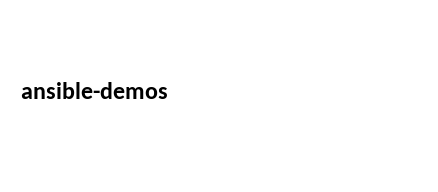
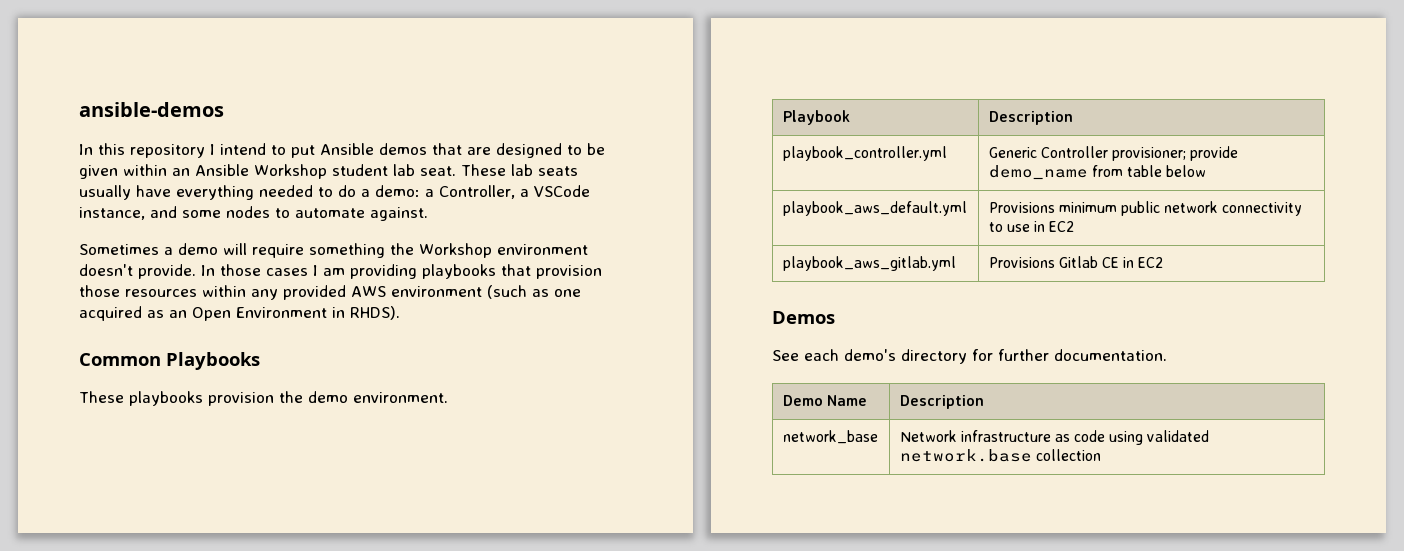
+ In this repository I intend to put Ansible demos that are designed to be given within an Ansible Workshop student lab seat. These lab seats usually have everything needed to do a demo: a Controller, a VSCode instance, and some nodes to automate against.
+ Sometimes a demo will require something the Workshop environment doesn't provide. In those cases I am providing playbooks that provision those resources within any provided AWS environment (such as one acquired as an Open Environment in RHDS).
+ Common Playbooks
+ These playbooks provision the demo environment.
+ Playbook | Description
+ playbook_controller.yml | Generic Controller provisioner; provide demo_name from table below
+ playbook_aws_default.yml | Provisions minimum public network connectivity to use in EC2
+ playbook_aws_gitlab.yml | Provisions Gitlab CE in EC2
+ Demos
+ See each demo's directory for further documentation.
+ Demo Name | Description
+ network_base | Network infrastructure as code using validated network.base collection

